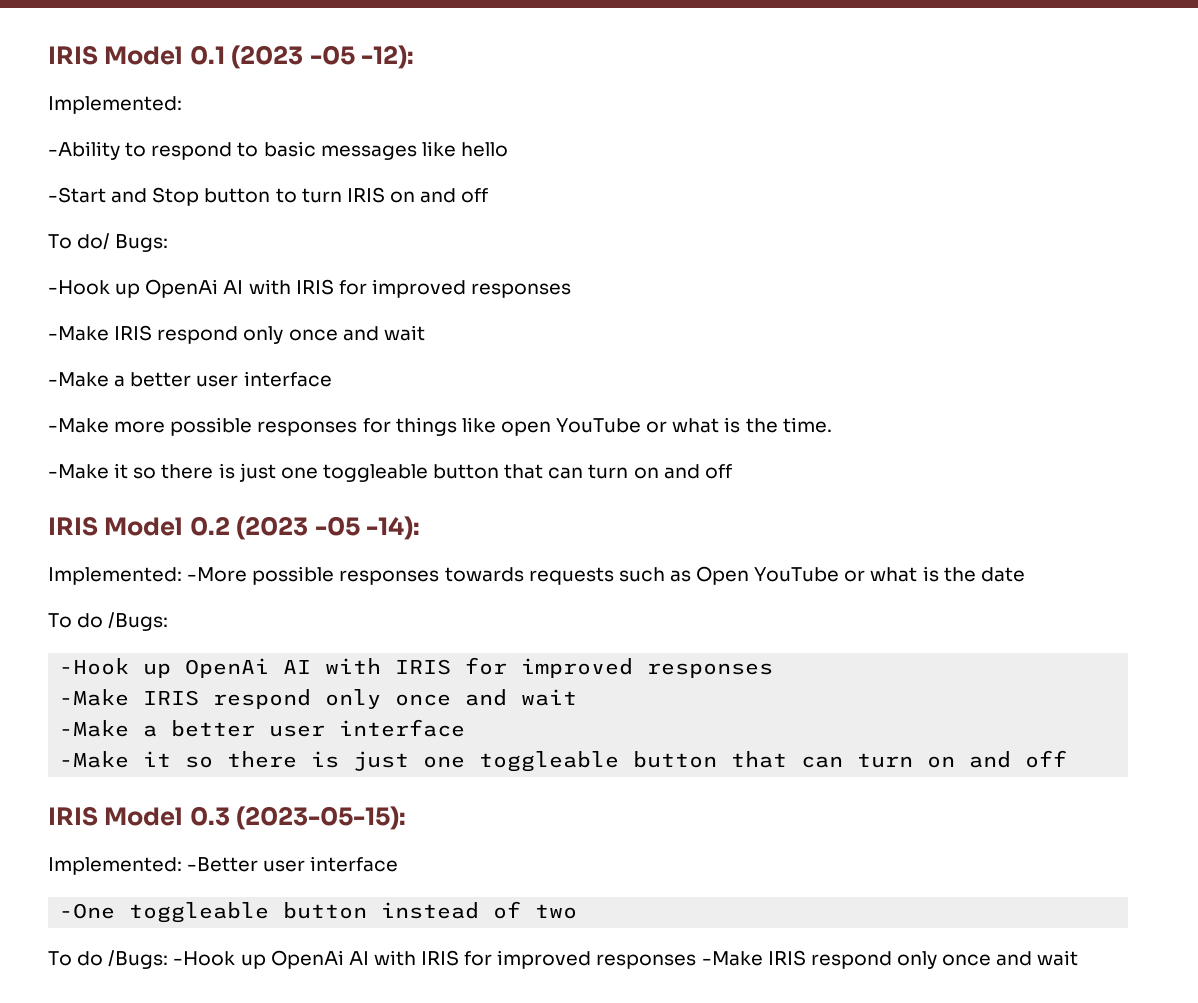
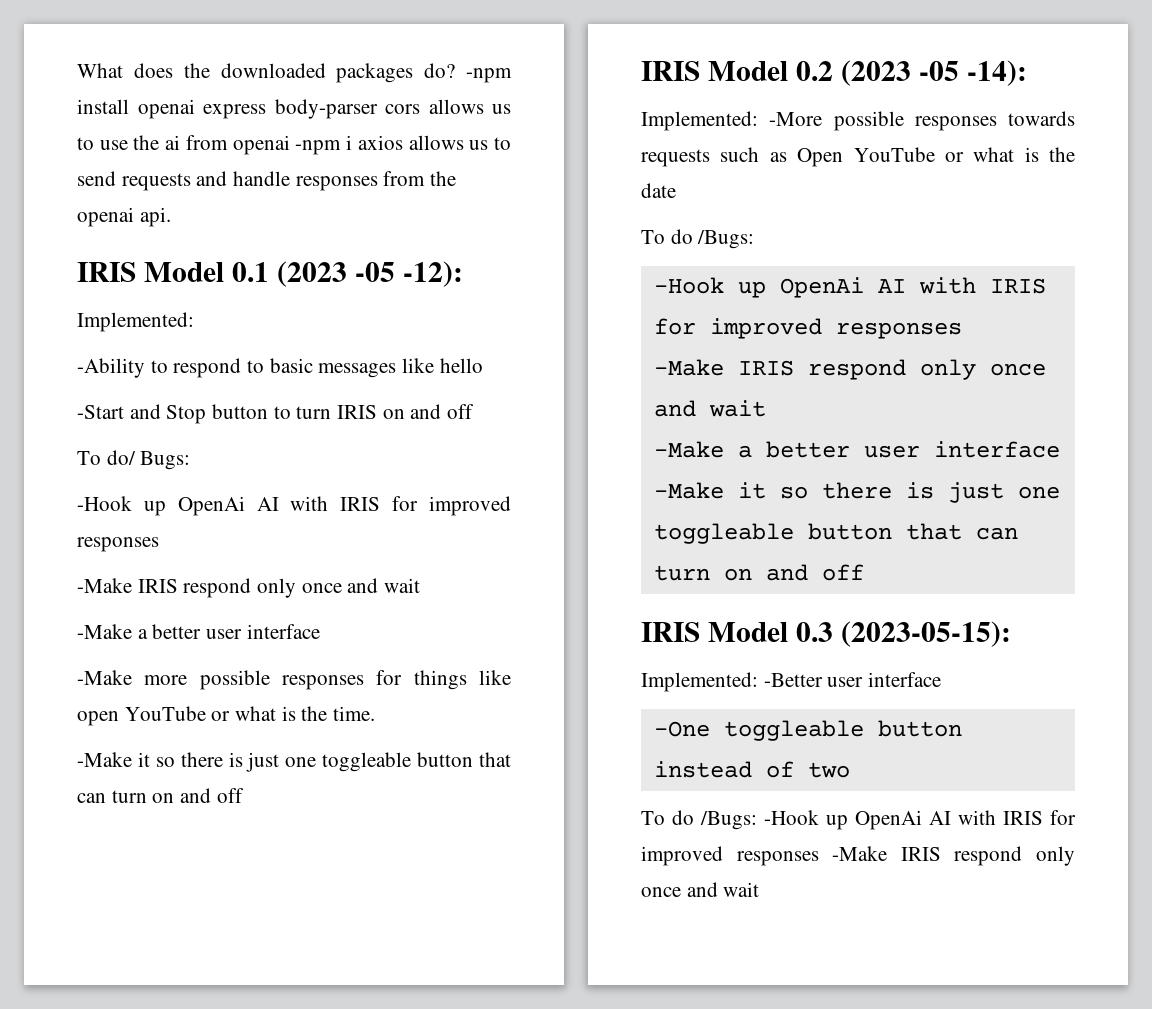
+ What does the downloaded packages do? -npm install openai express body-parser cors allows us to use the ai from openai -npm i axios allows us to send requests and handle responses from the openai api.

